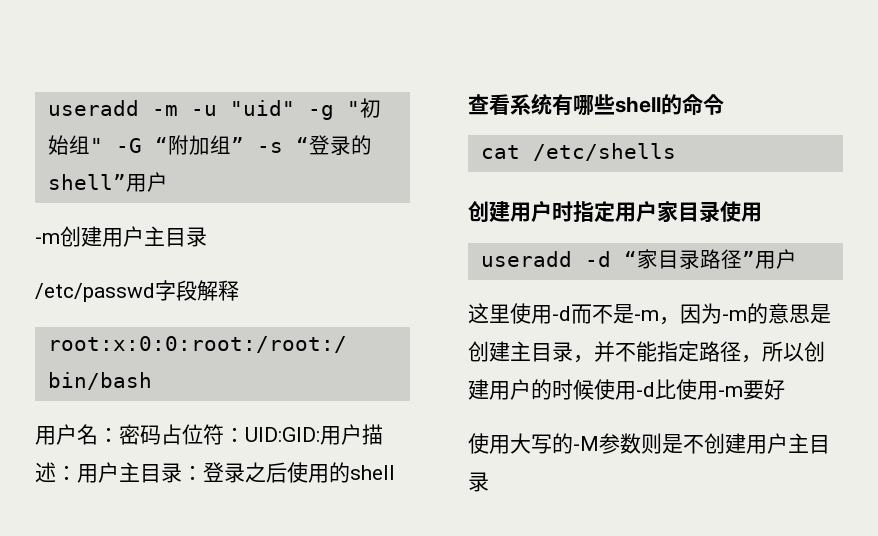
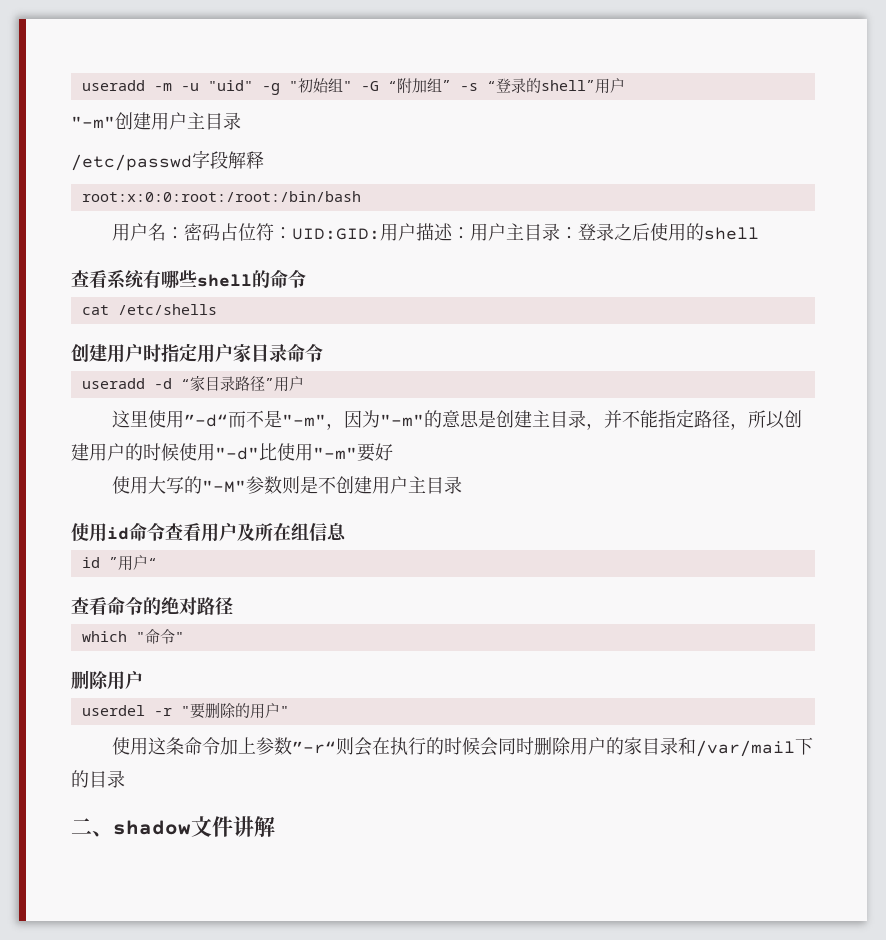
- -m创建用户主目录
+ "-m"创建用户主目录
- 创建用户时指定用户家目录使用
+ 创建用户时指定用户家目录命令
- 这里使用-d而不是-m，因为-m的意思是创建主目录，并不能指定路径，所以创建用户的时候使用-d比使用-m要好
+ 这里使用”-d“而不是"-m"，因为"-m"的意思是创建主目录，并不能指定路径，所以创建用户的时候使用"-d"比使用"-m"要好
- 使用大写的-M参数则是不创建用户主目录
+ 使用大写的"-M"参数则是不创建用户主目录
+ 使用id命令查看用户及所在组信息
+ id ”用户“
+ 查看命令的绝对路径
+ which "命令"
+ 删除用户
+ userdel -r "要删除的用户"
+ 使用这条命令加上参数”-r“则会在执行的时候会同时删除用户的家目录和/var/mail下的目录
+ 二、shadow文件讲解

